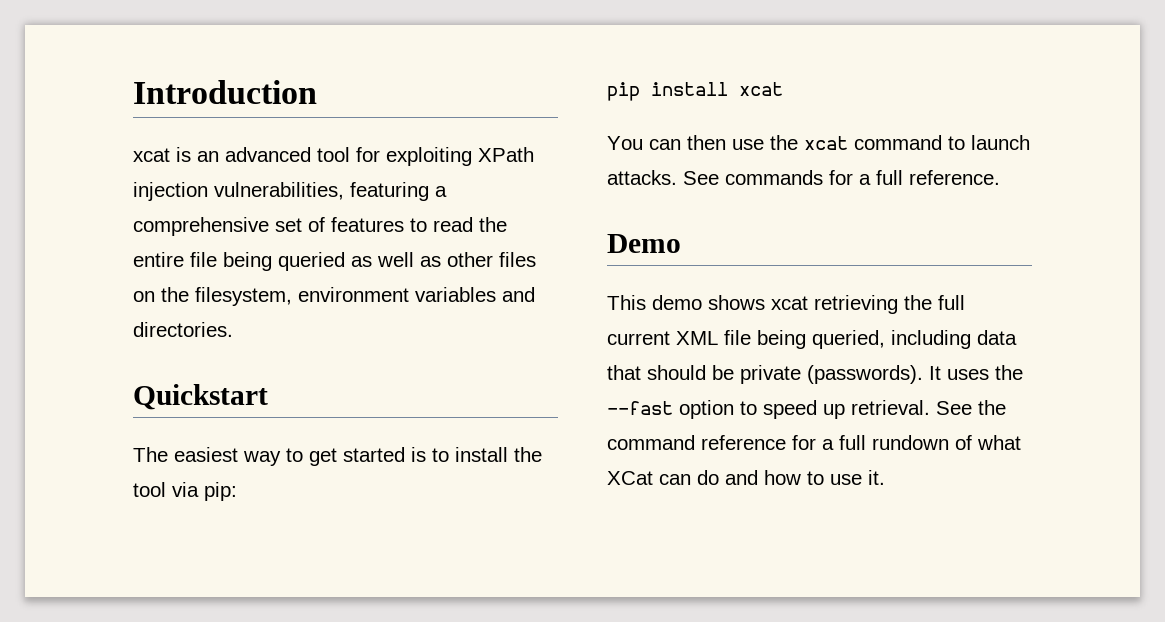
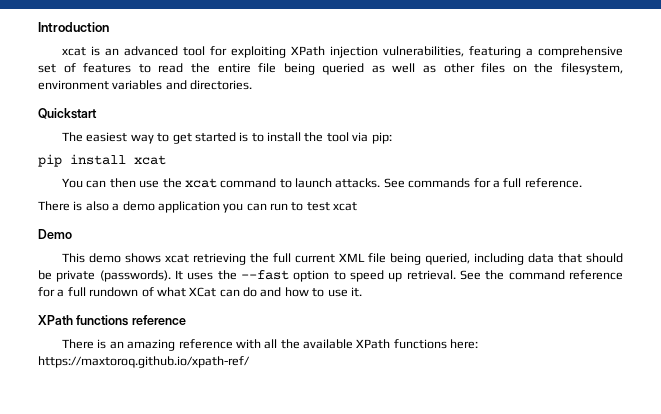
+ There is also a demo application you can run to test xcat
+ XPath functions reference
+ There is an amazing reference with all the available XPath functions here: https://maxtoroq.github.io/xpath-ref/

